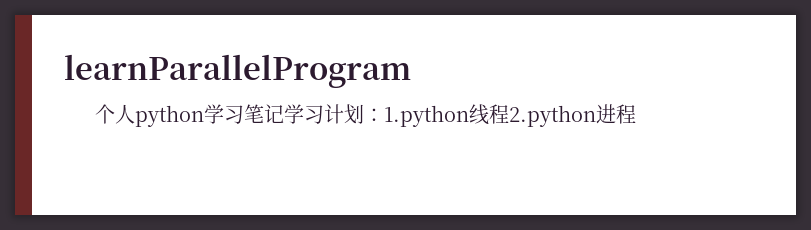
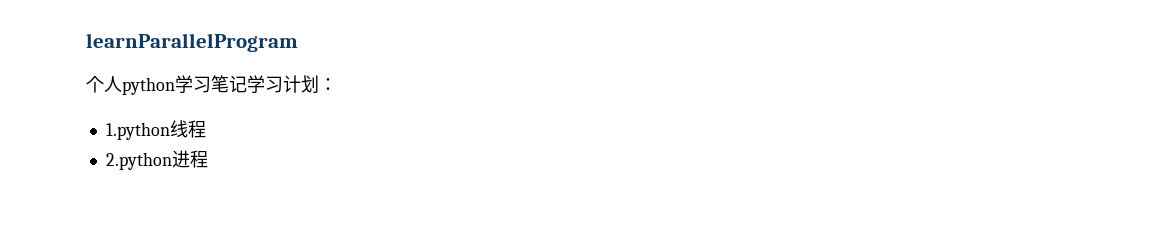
- 个人python学习笔记学习计划：1.python线程2.python进程
+ 个人python学习笔记学习计划：
+ 1.python线程
+ 2.python进程

